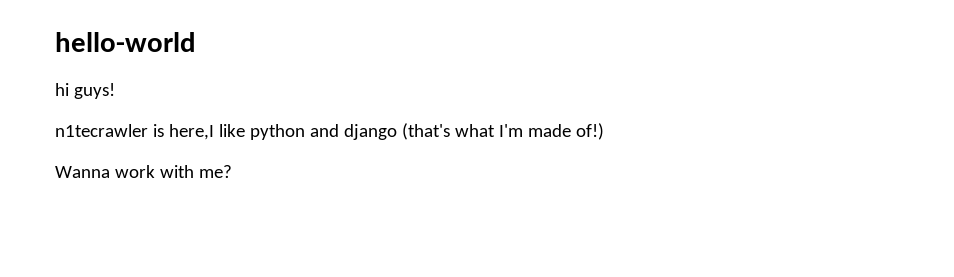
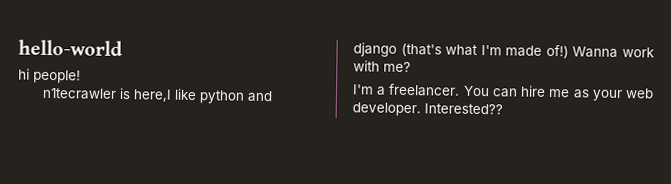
- hi guys!
+ hi people!
- n1tecrawler is here,I like python and django (that's what I'm made of!)
- Wanna work with me?
+ n1tecrawler is here,I like python and django (that's what I'm made of!) Wanna work with me?
+ I'm a freelancer. You can hire me as your web developer. Interested??

